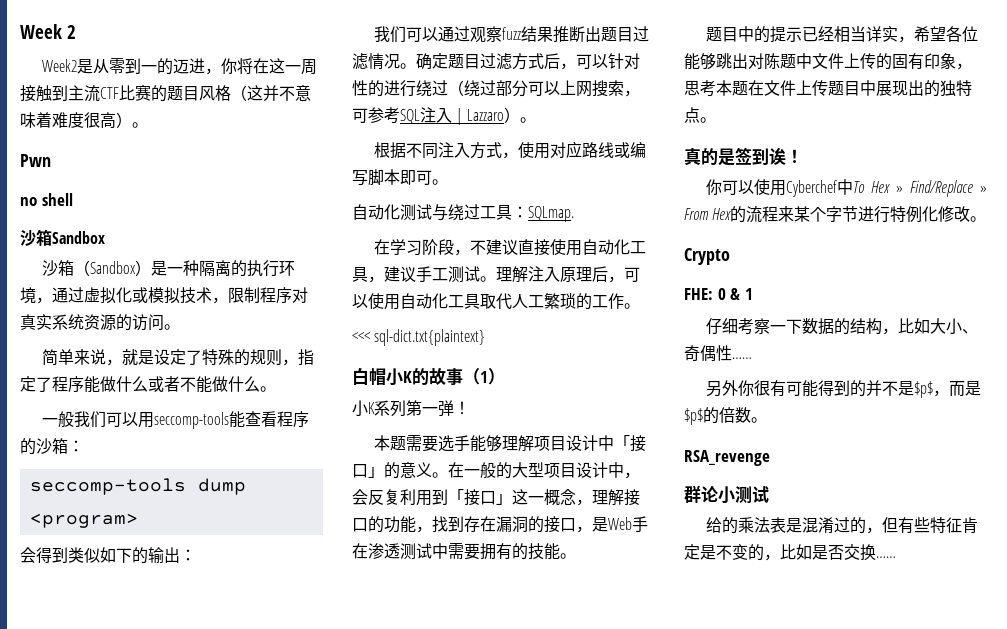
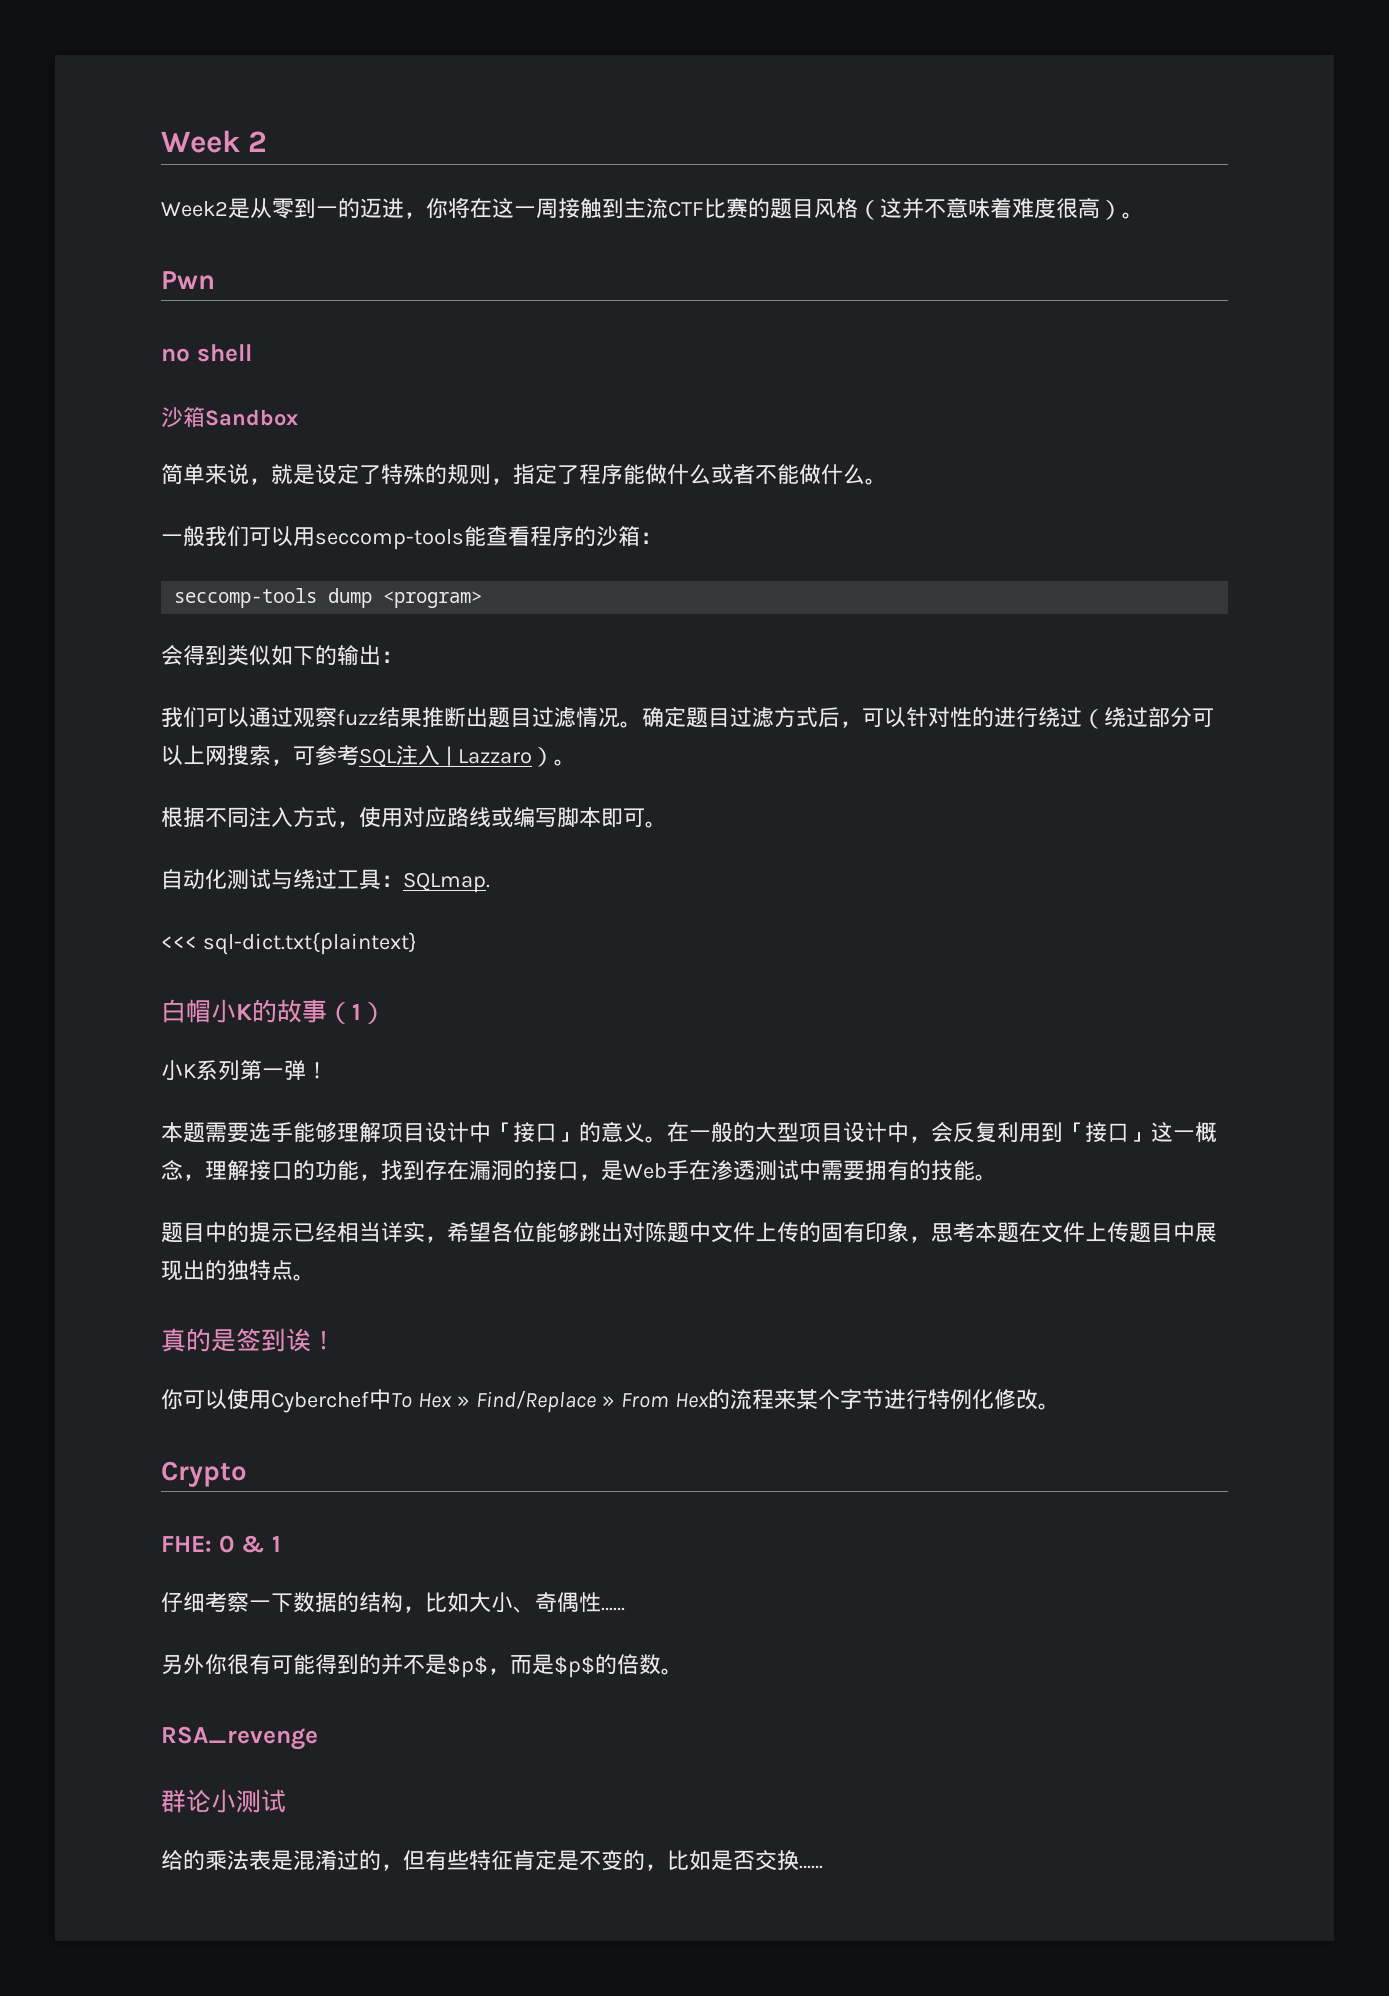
- 沙箱（Sandbox）是一种隔离的执行环境，通过虚拟化或模拟技术，限制程序对真实系统资源的访问。
- 在学习阶段，不建议直接使用自动化工具，建议手工测试。理解注入原理后，可以使用自动化工具取代人工繁琐的工作。

